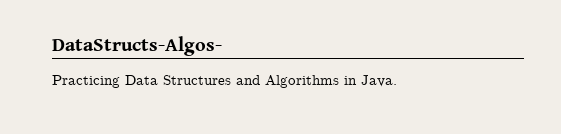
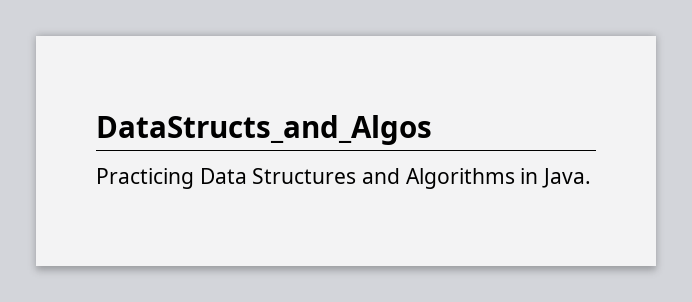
- DataStructs-Algos-
+ DataStructs_and_Algos

